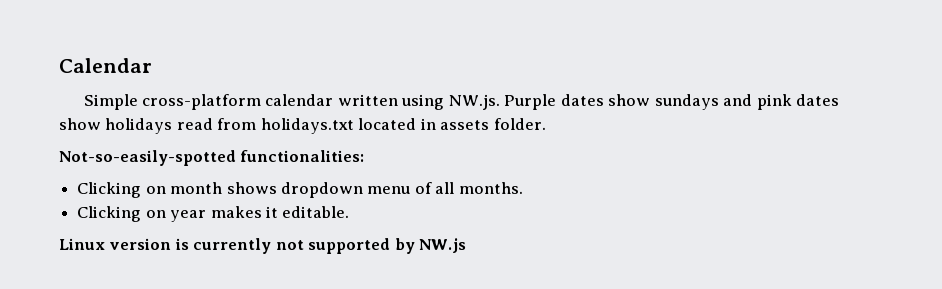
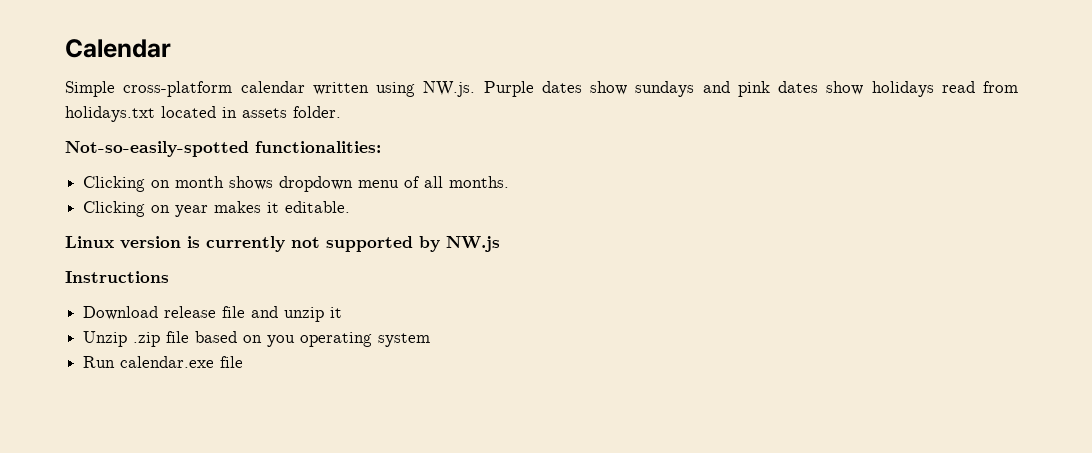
+ Instructions
+ Download release file and unzip it
+ Unzip .zip file based on you operating system
+ Run calendar.exe file

